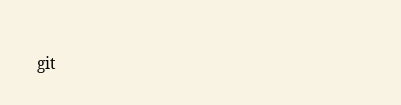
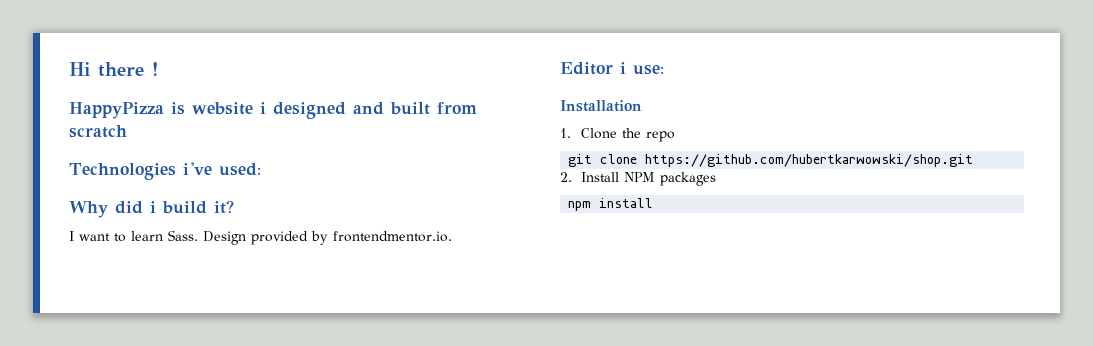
- git
+ Hi there !
+ HappyPizza is website i designed and built from scratch
+ Technologies i've used:
+ Why did i build it?
+ I want to learn Sass. Design provided by frontendmentor.io.
+ Editor i use:
+ Installation
+ 1. Clone the repo
+ git clone https://github.com/hubertkarwowski/shop.git
+ 2. Install NPM packages
+ npm install

